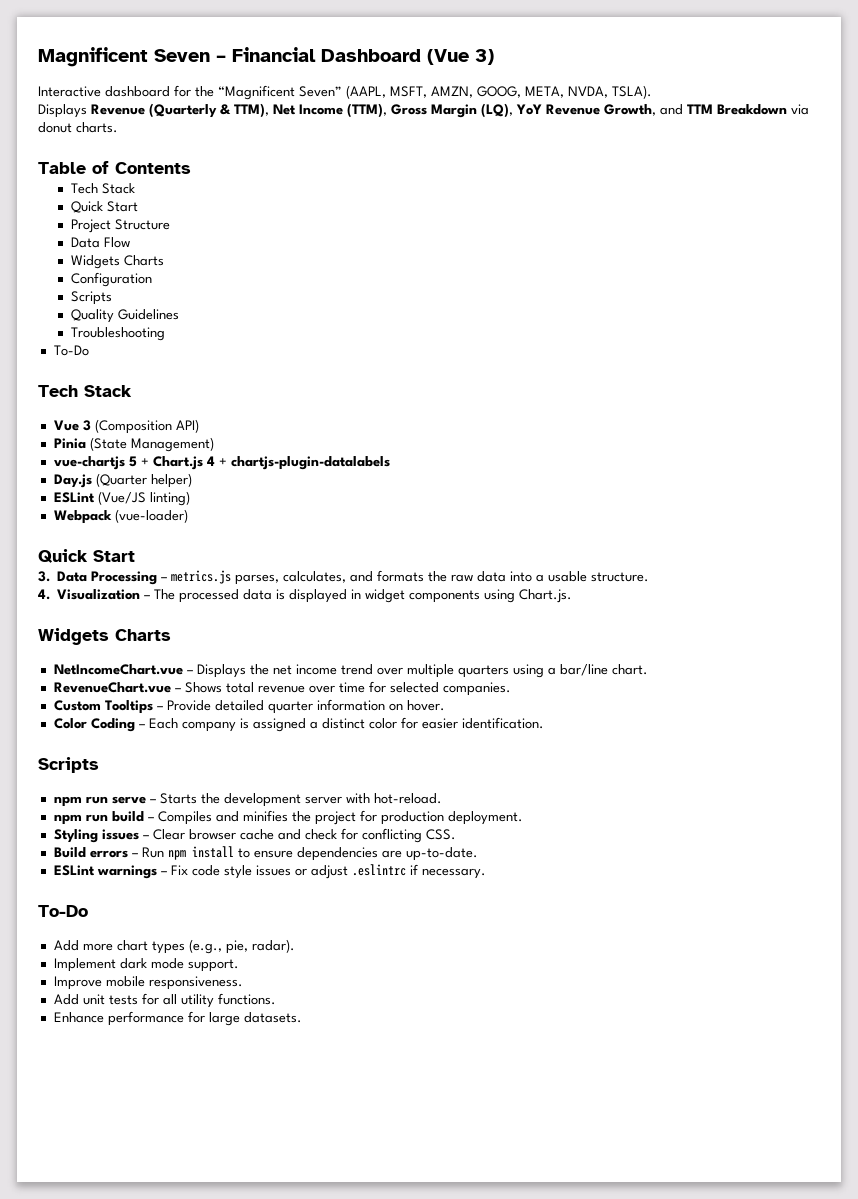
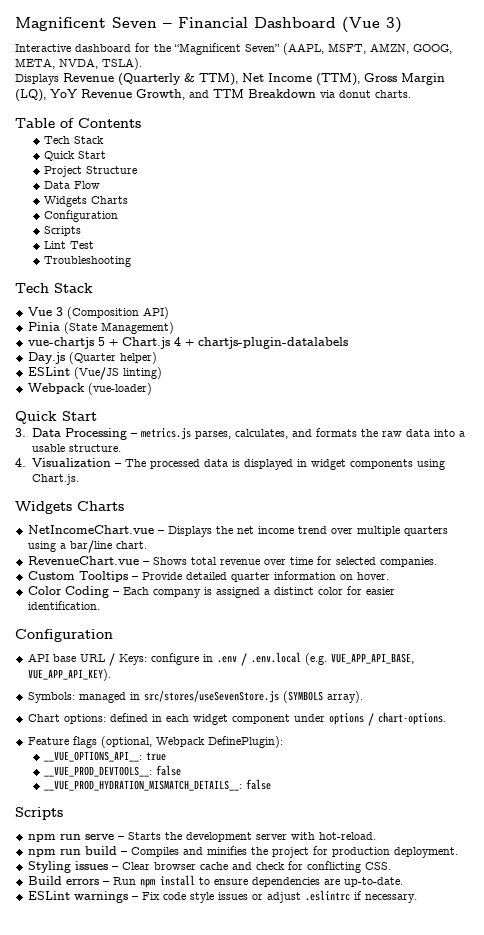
- Quality Guidelines
+ Lint Test
  Troubleshooting
- To-Do
  Color Coding – Each company is assigned a distinct color for easier identification.
+ Configuration
+ API base URL / Keys: configure in .env / .env.local (e.g. VUE_APP_API_BASE, VUE_APP_API_KEY).
+ Symbols: managed in src/stores/useSevenStore.js (SYMBOLS array).
+ Chart options: defined in each widget component under options / chart-options.
+ Feature flags (optional, Webpack DefinePlugin):
+ __VUE_OPTIONS_API__: true
+ __VUE_PROD_DEVTOOLS__: false
+ __VUE_PROD_HYDRATION_MISMATCH_DETAILS__: false
  ESLint warnings – Fix code style issues or adjust .eslintrc if necessary.
- To-Do
- Add more chart types (e.g., pie, radar).
- Implement dark mode support.
- Improve mobile responsiveness.
- Add unit tests for all utility functions.
- Enhance performance for large datasets.

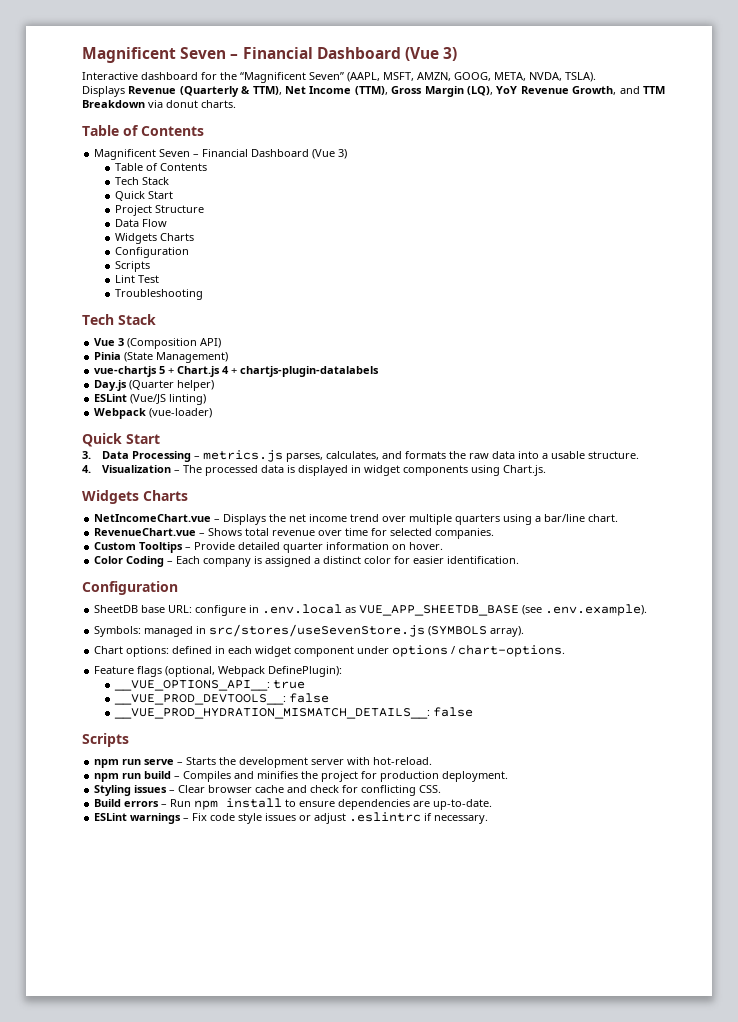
  Displays Revenue (Quarterly & TTM), Net Income (TTM), Gross Margin (LQ), YoY Revenue Growth, and TTM Breakdown via donut charts.
+ Table of Contents
+ Magnificent Seven – Financial Dashboard (Vue 3)
- API base URL / Keys: configure in .env / .env.local (e.g. VUE_APP_API_BASE, VUE_APP_API_KEY).
+ SheetDB base URL: configure in .env.local as VUE_APP_SHEETDB_BASE (see .env.example).

